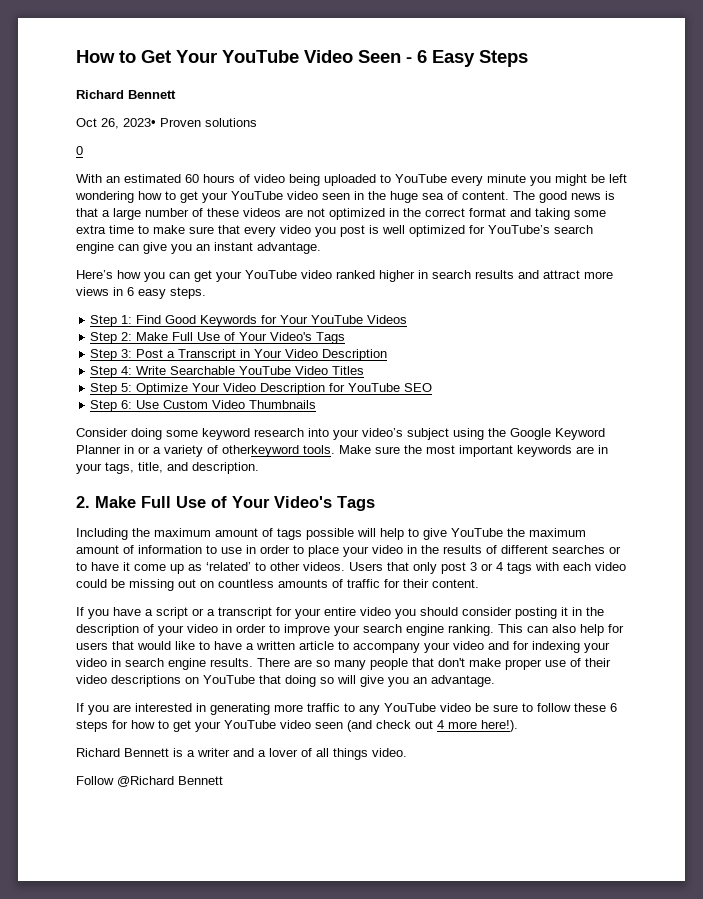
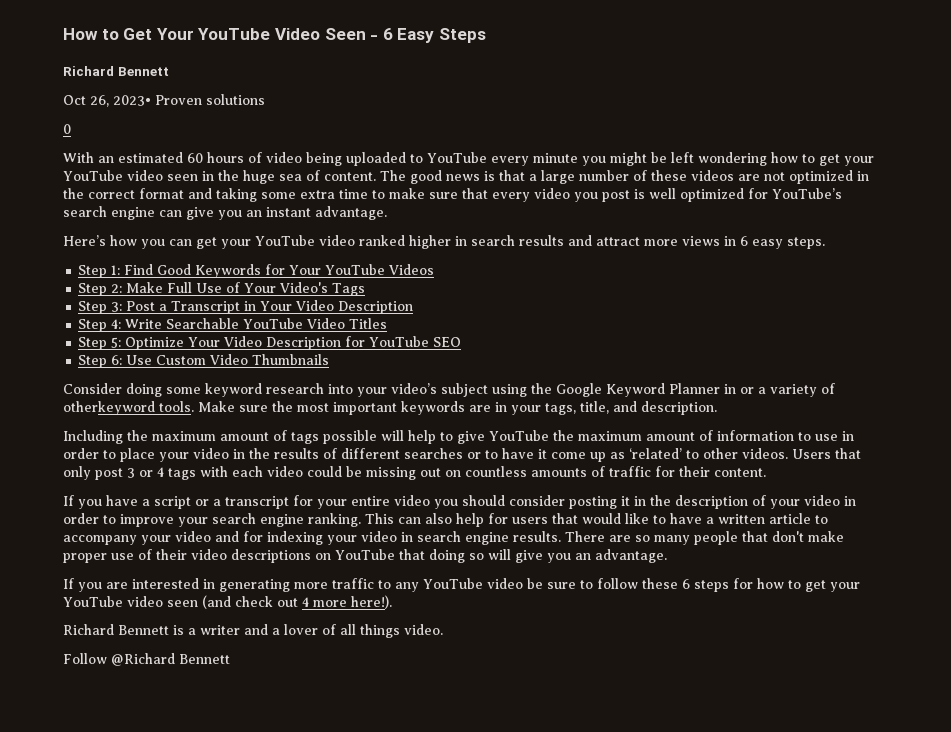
- 2. Make Full Use of Your Video's Tags

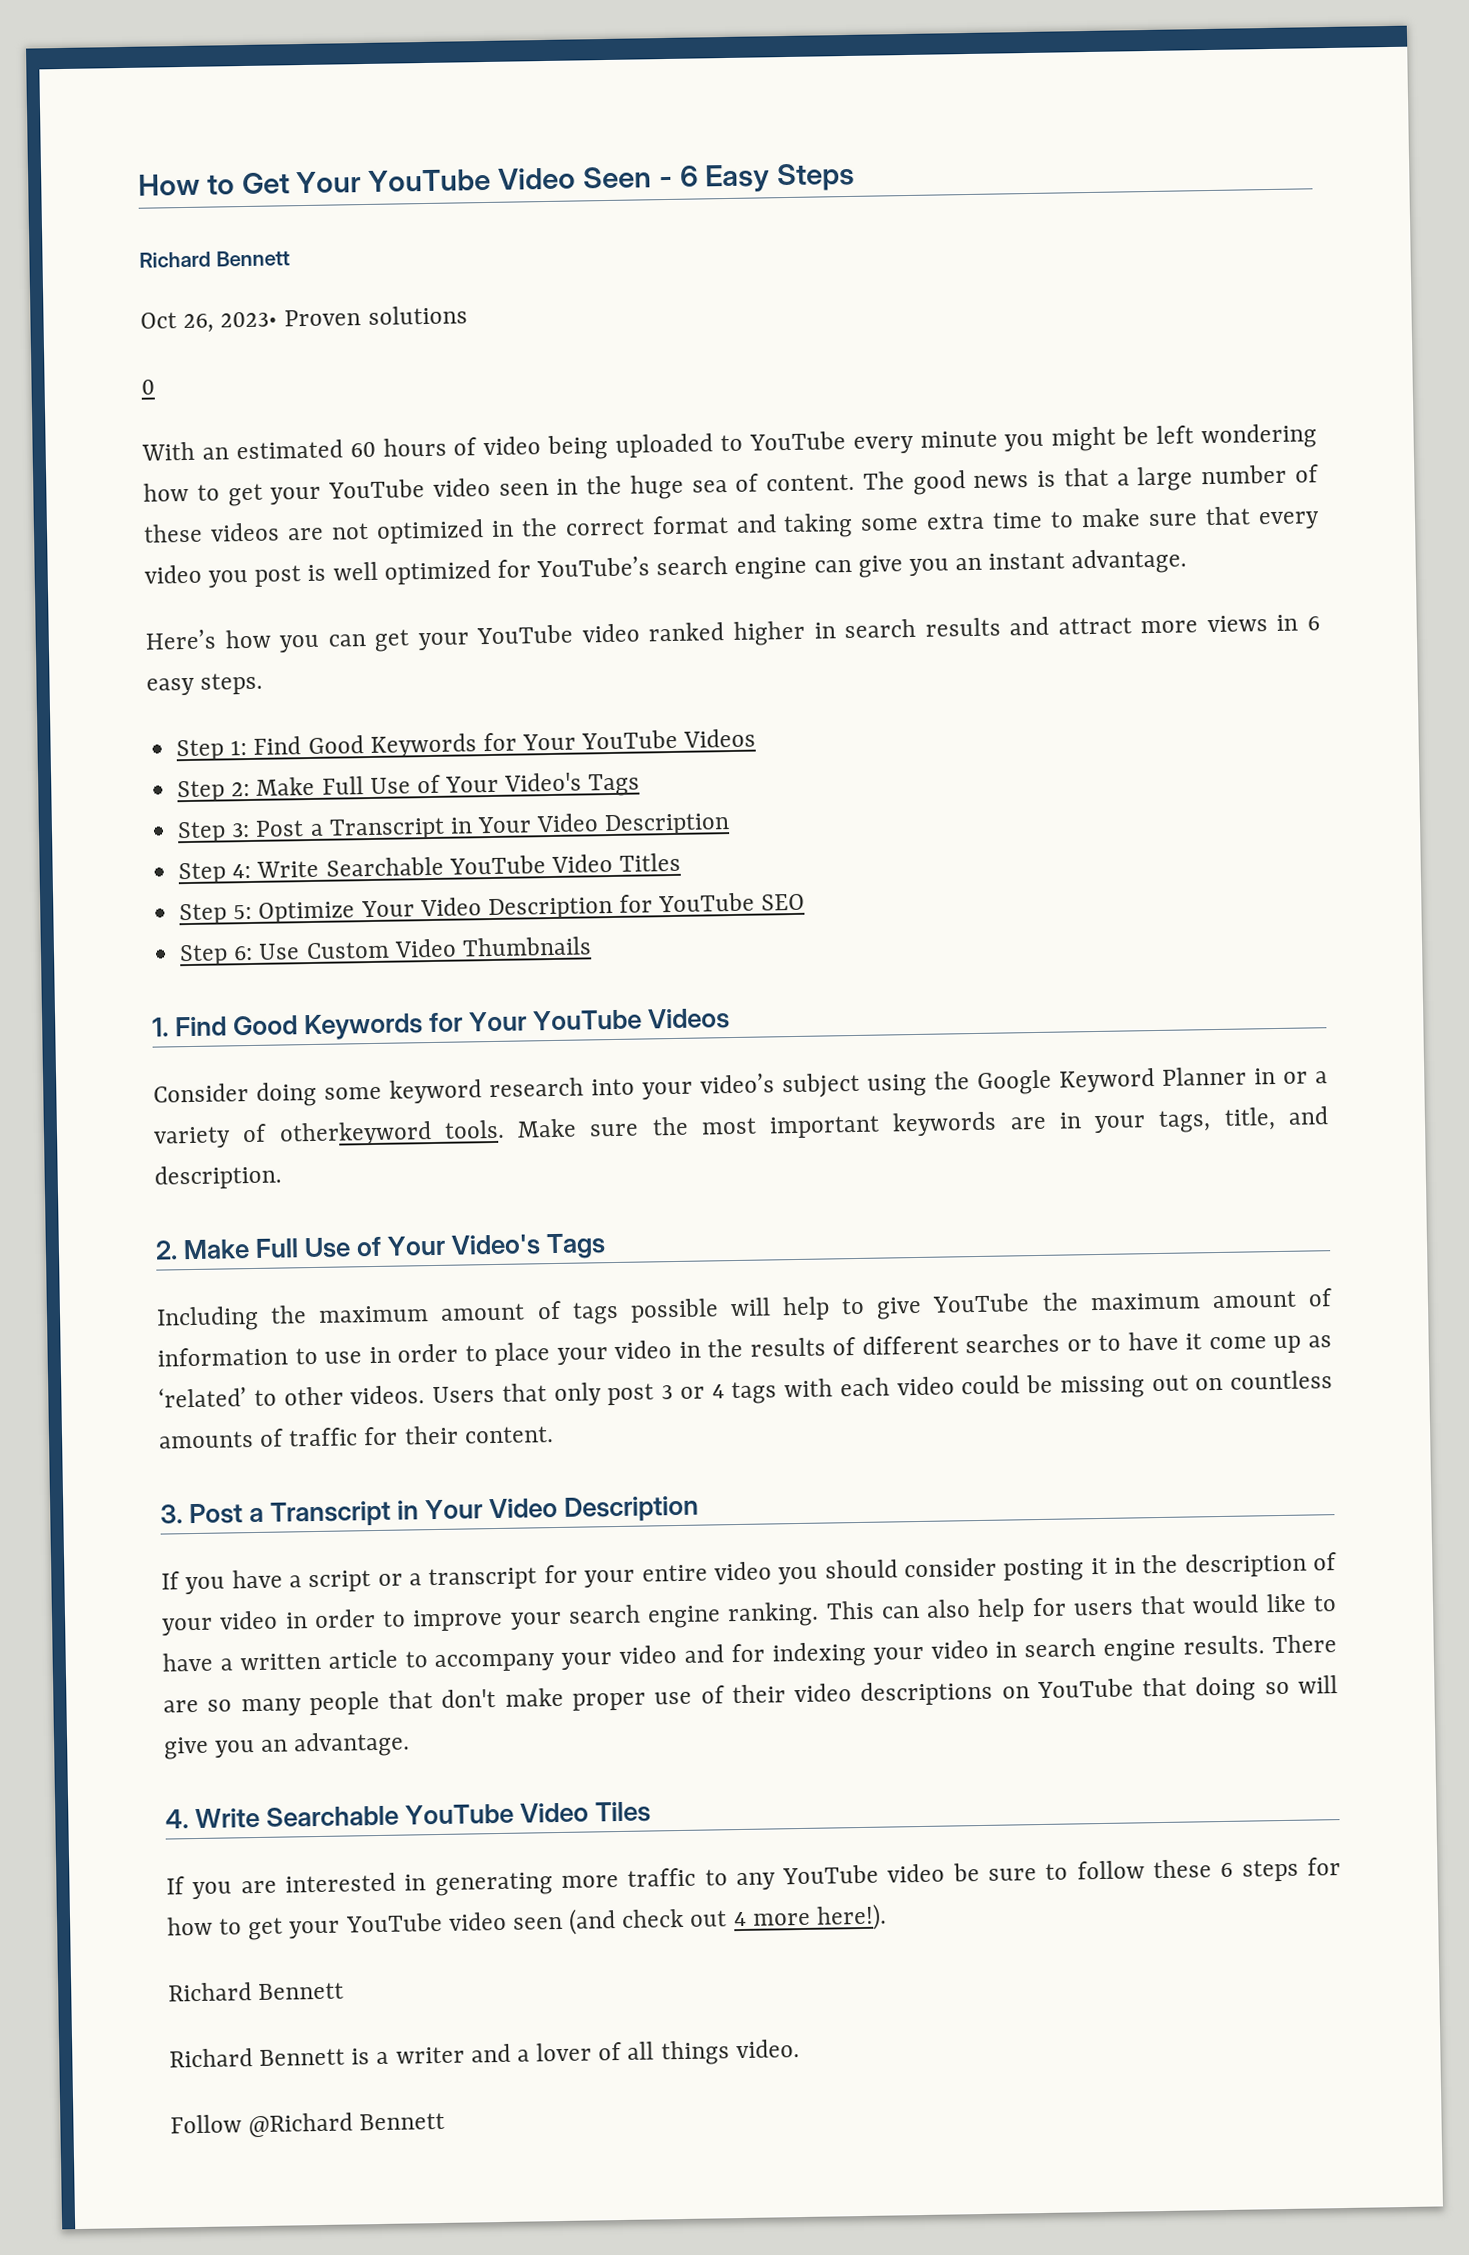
+ 1. Find Good Keywords for Your YouTube Videos
+ 2. Make Full Use of Your Video's Tags
+ 3. Post a Transcript in Your Video Description
+ 4. Write Searchable YouTube Video Tiles
  If you are interested in generating more traffic to any YouTube video be sure to follow these 6 steps for how to get your YouTube video seen (and check out 4 more here!).
+ Richard Bennett

